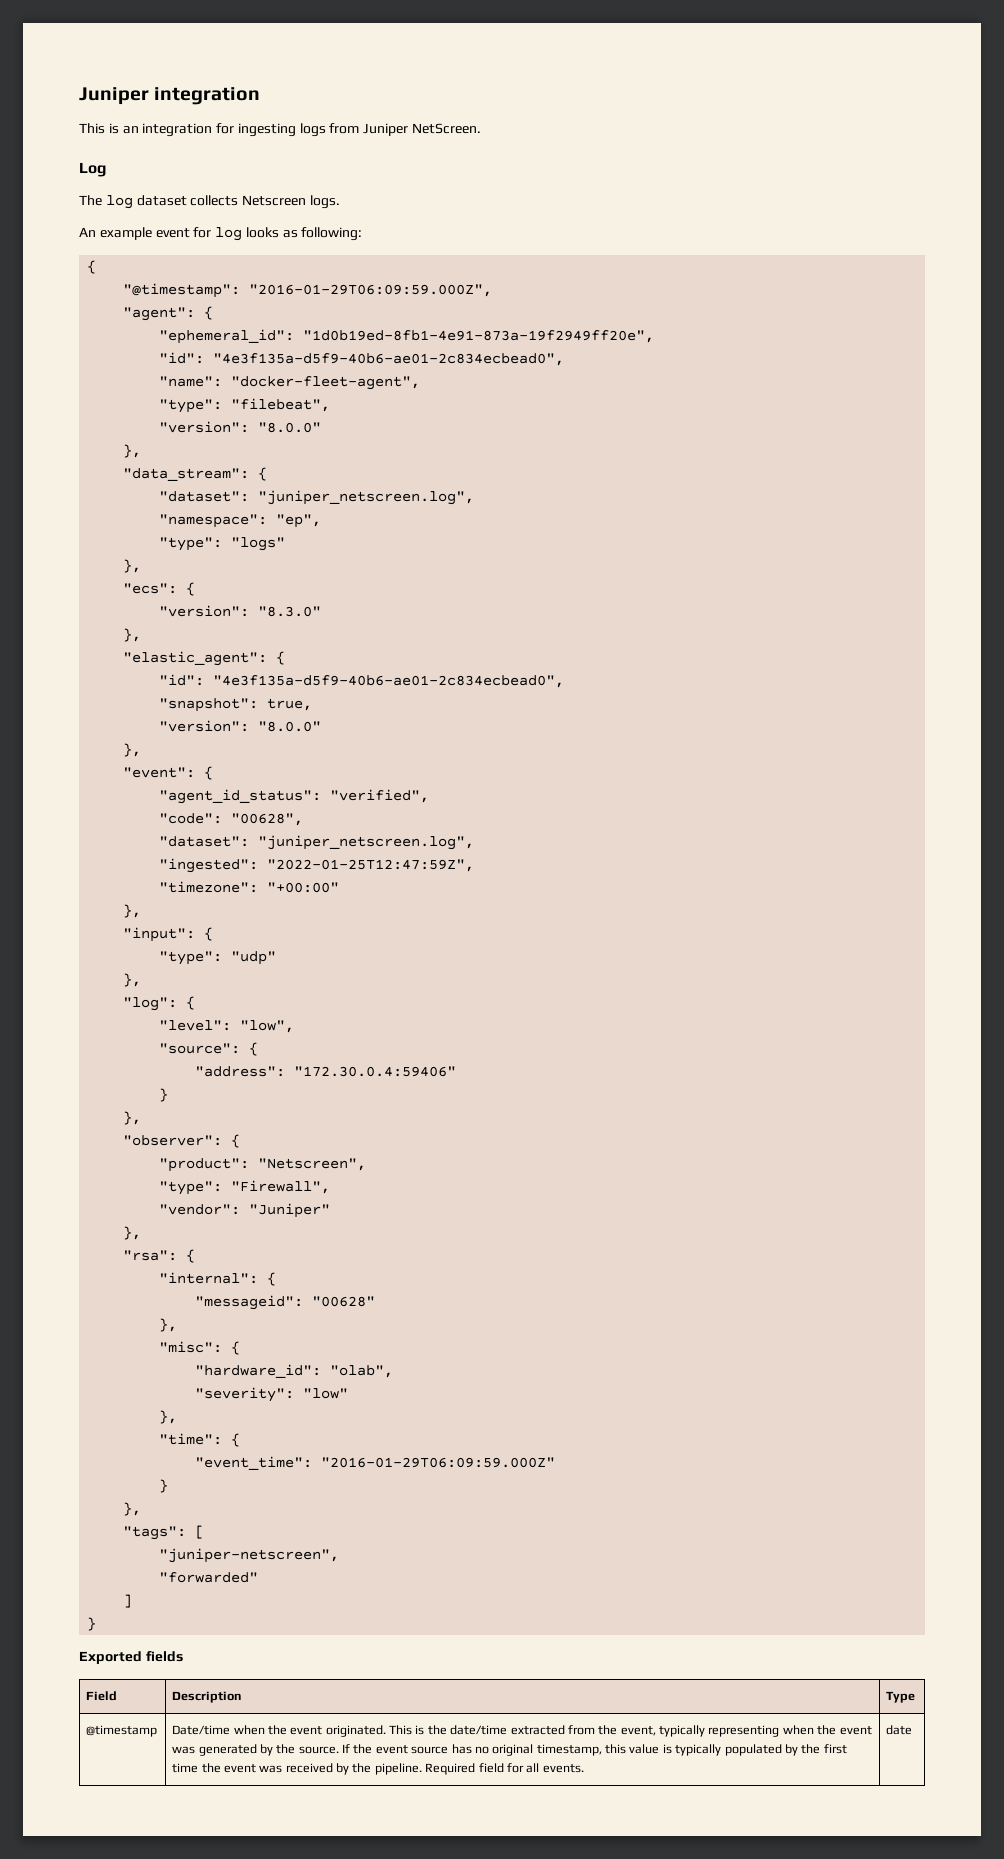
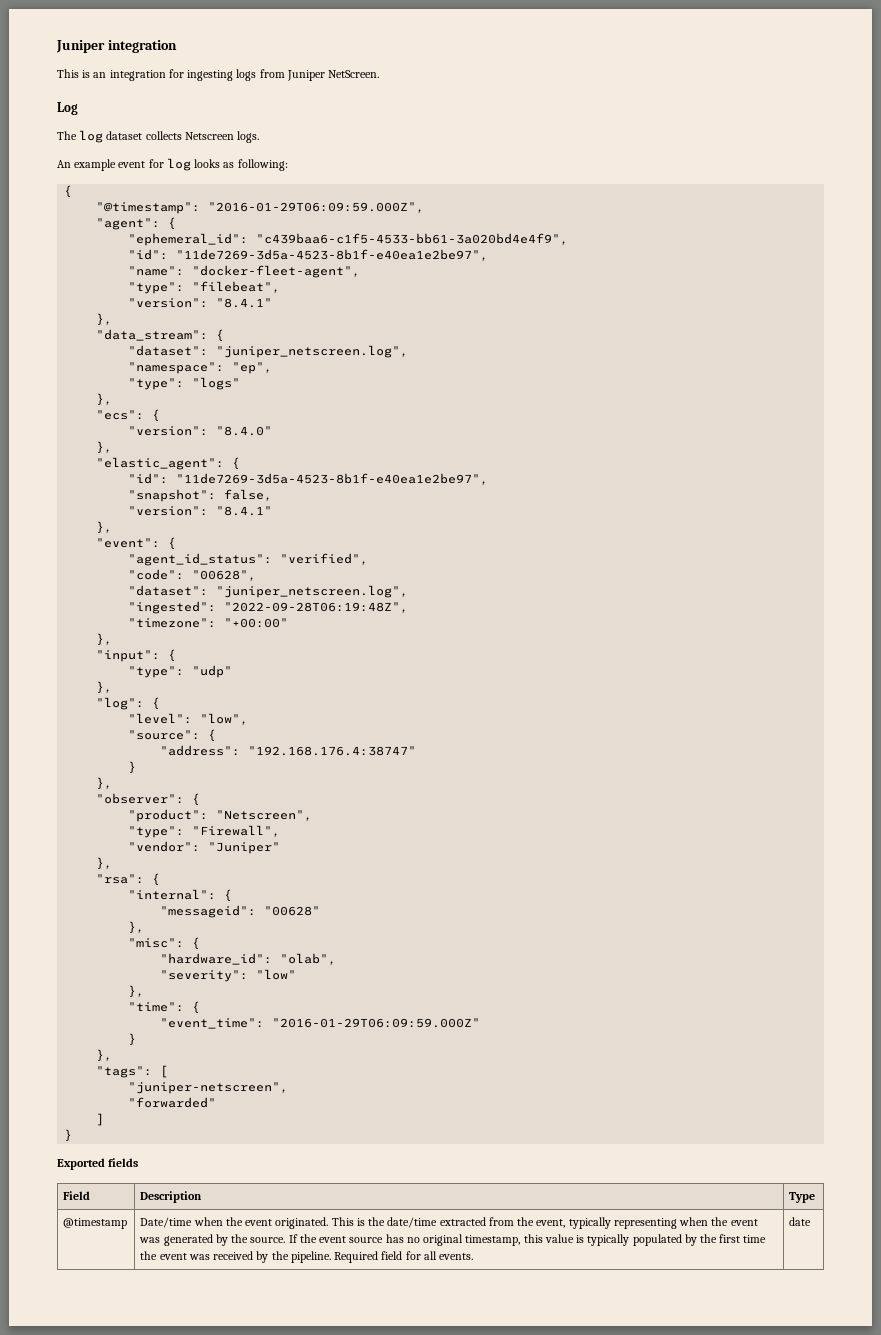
- "ephemeral_id": "1d0b19ed-8fb1-4e91-873a-19f2949ff20e",
- "id": "4e3f135a-d5f9-40b6-ae01-2c834ecbead0",
+ "ephemeral_id": "c439baa6-c1f5-4533-bb61-3a020bd4e4f9",
+ "id": "11de7269-3d5a-4523-8b1f-e40ea1e2be97",
  "type": "filebeat",
- "version": "8.0.0"
+ "version": "8.4.1"
- "version": "8.3.0"
+ "version": "8.4.0"
  "elastic_agent": {
- "id": "4e3f135a-d5f9-40b6-ae01-2c834ecbead0",
+ "id": "11de7269-3d5a-4523-8b1f-e40ea1e2be97",
- "snapshot": true,
- "version": "8.0.0"
+ "snapshot": false,
+ "version": "8.4.1"
- "ingested": "2022-01-25T12:47:59Z",
+ "ingested": "2022-09-28T06:19:48Z",
- "address": "172.30.0.4:59406"
+ "address": "192.168.176.4:38747"

